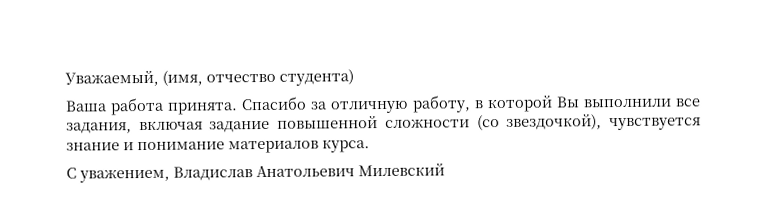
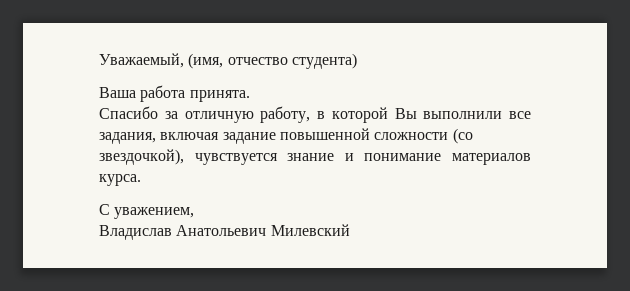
- Ваша работа принята. Спасибо за отличную работу, в которой Вы выполнили все задания, включая задание повышенной сложности (со звездочкой), чувствуется знание и понимание материалов курса.
+ Ваша работа принята.
+ Спасибо за отличную работу, в которой Вы выполнили все задания, включая задание повышенной сложности (со звездочкой), чувствуется знание и понимание материалов курса.
- С уважением, Владислав Анатольевич Милевский
+ С уважением,
+ Владислав Анатольевич Милевский

